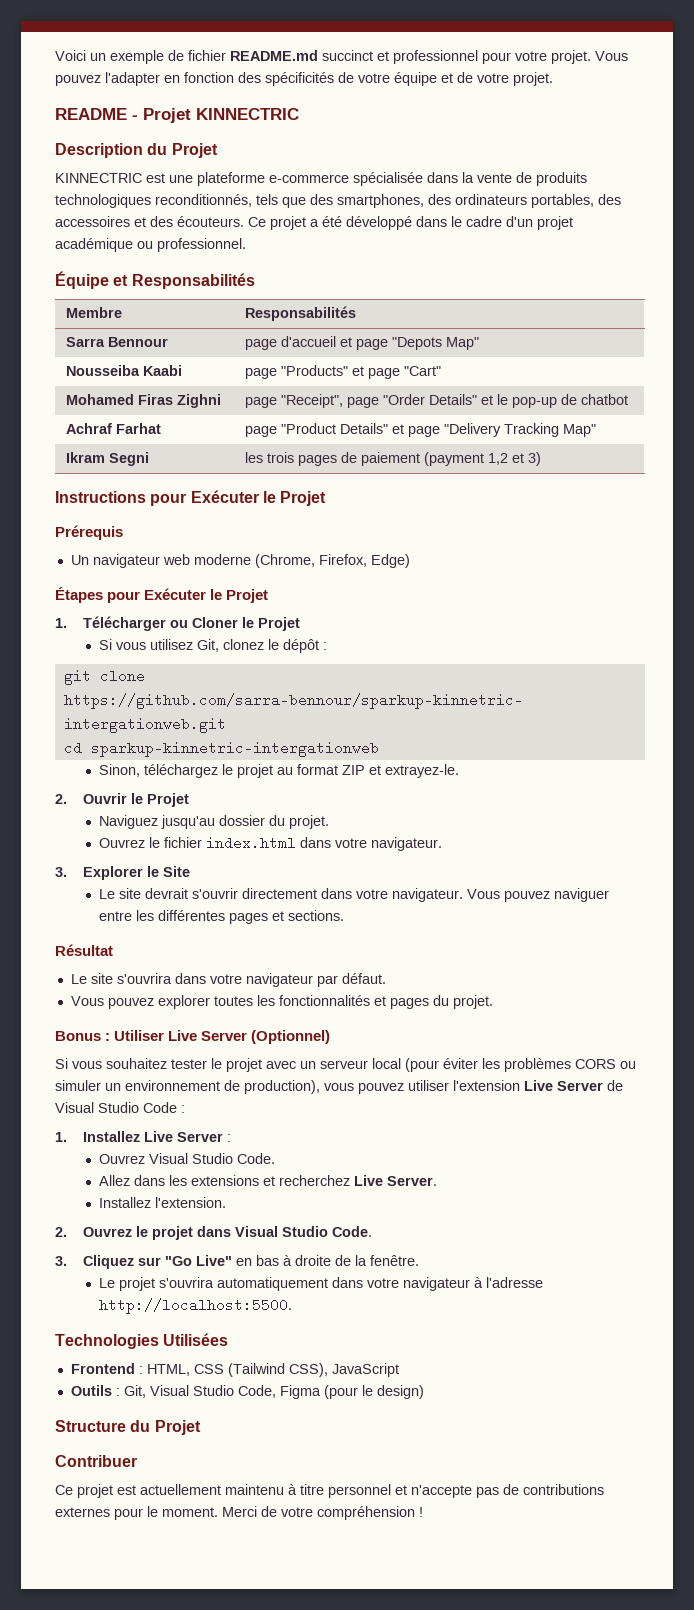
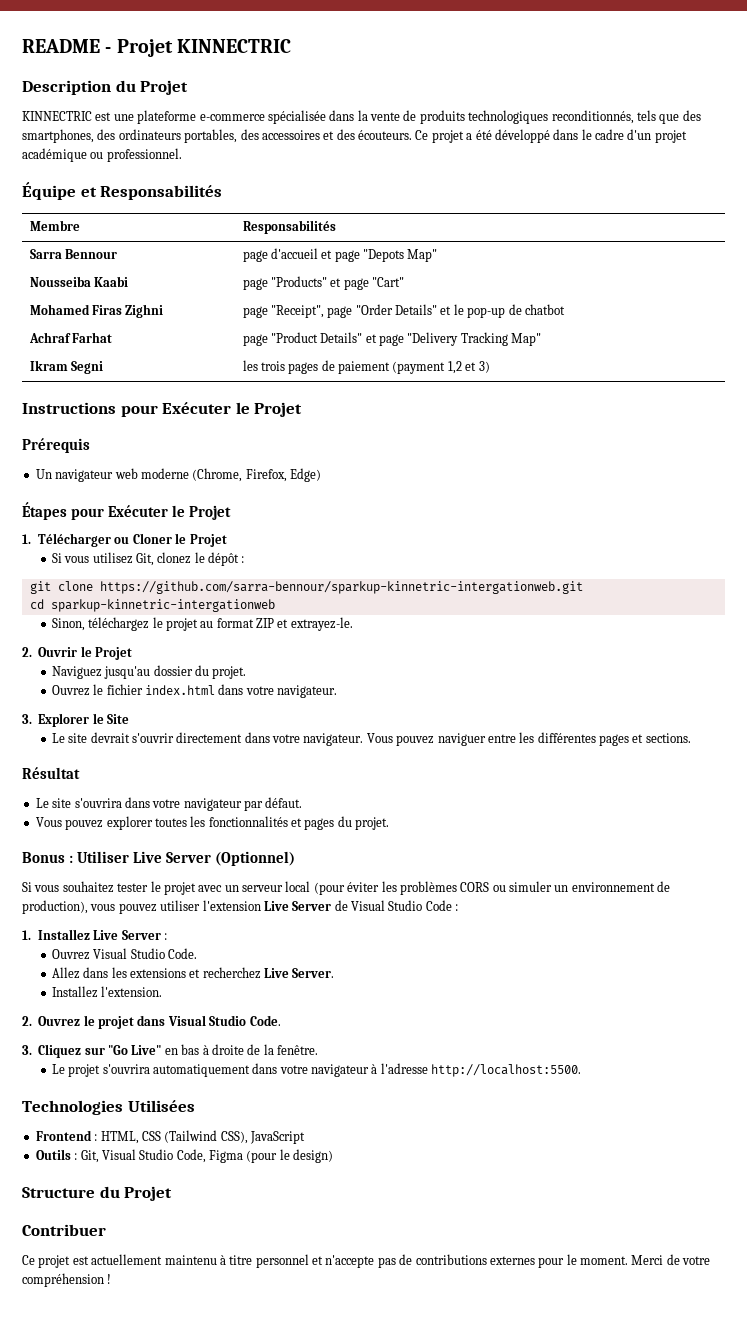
- Voici un exemple de fichier README.md succinct et professionnel pour votre projet. Vous pouvez l'adapter en fonction des spécificités de votre équipe et de votre projet.

